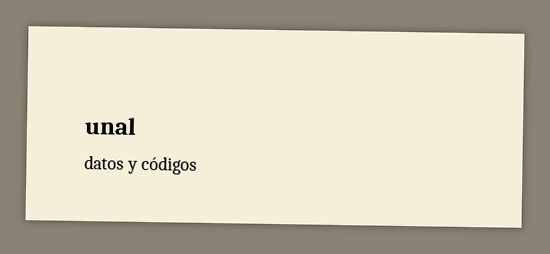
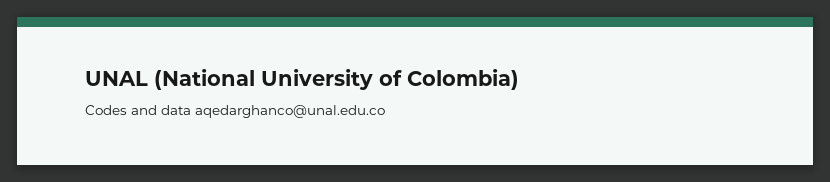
- unal
- datos y códigos
+ UNAL (National University of Colombia)
+ Codes and data aqedarghanco@unal.edu.co

